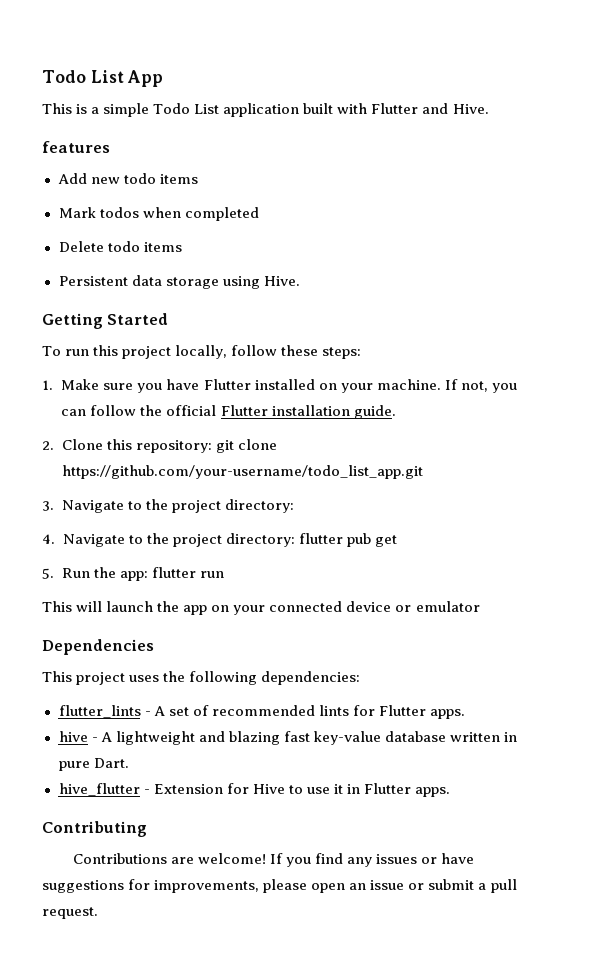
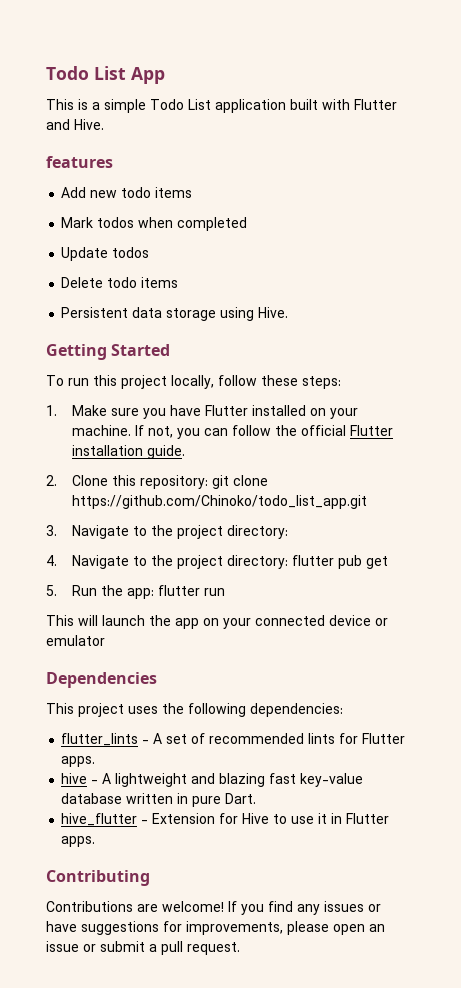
+ Update todos
- 2. Clone this repository: git clone https://github.com/your-username/todo_list_app.git
+ 2. Clone this repository: git clone https://github.com/Chinoko/todo_list_app.git

